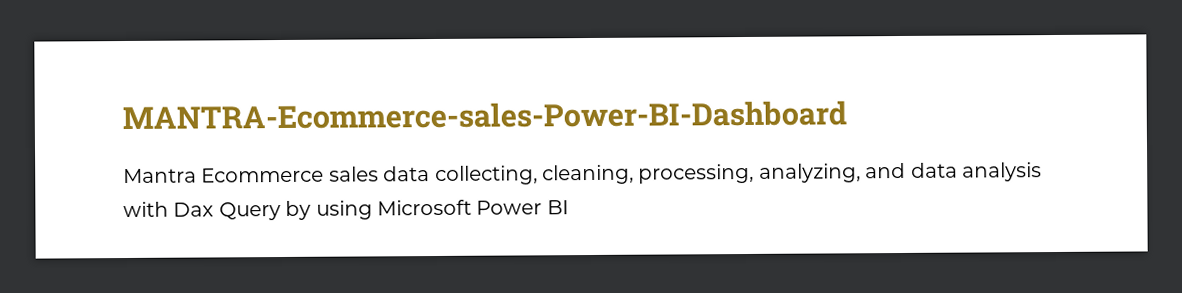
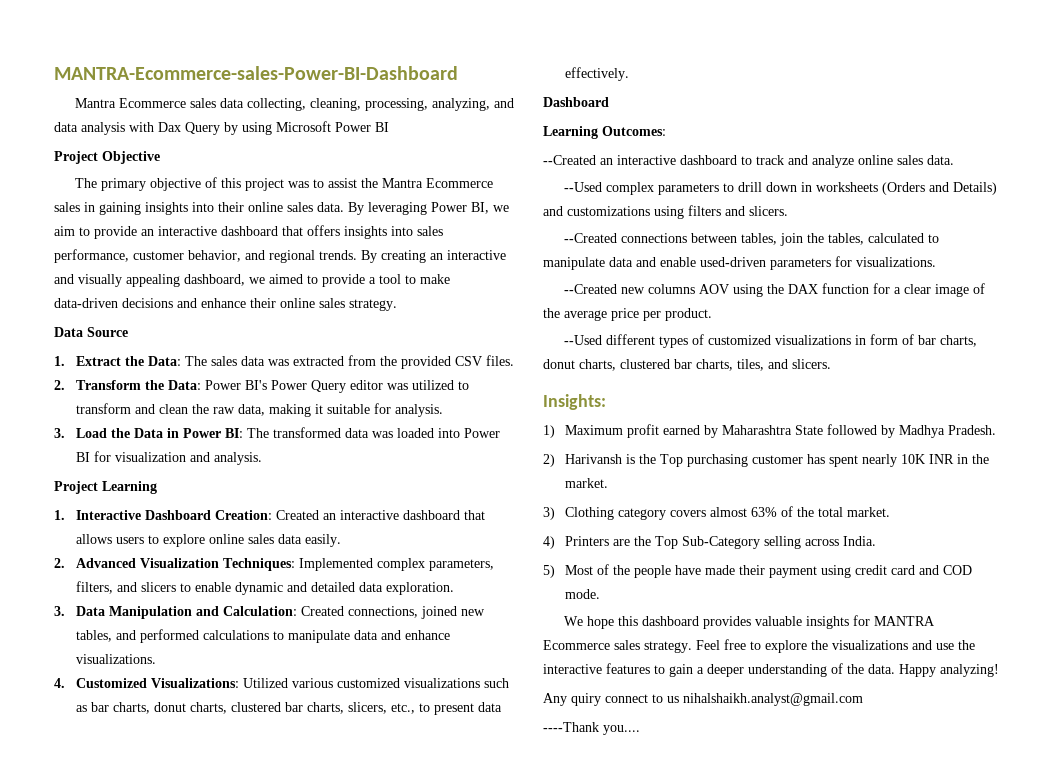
+ Project Objective
+ The primary objective of this project was to assist the Mantra Ecommerce sales in gaining insights into their online sales data. By leveraging Power BI, we aim to provide an interactive dashboard that offers insights into sales performance, customer behavior, and regional trends. By creating an interactive and visually appealing dashboard, we aimed to provide a tool to make data-driven decisions and enhance their online sales strategy.
+ Data Source
+ 1. Extract the Data: The sales data was extracted from the provided CSV files.
+ 2. Transform the Data: Power BI's Power Query editor was utilized to transform and clean the raw data, making it suitable for analysis.
+ 3. Load the Data in Power BI: The transformed data was loaded into Power BI for visualization and analysis.
+ Project Learning
+ 1. Interactive Dashboard Creation: Created an interactive dashboard that allows users to explore online sales data easily.
+ 2. Advanced Visualization Techniques: Implemented complex parameters, filters, and slicers to enable dynamic and detailed data exploration.
+ 3. Data Manipulation and Calculation: Created connections, joined new tables, and performed calculations to manipulate data and enhance visualizations.
+ 4. Customized Visualizations: Utilized various customized visualizations such as bar charts, donut charts, clustered bar charts, slicers, etc., to present data effectively.
+ Dashboard
+ Learning Outcomes:
+ --Created an interactive dashboard to track and analyze online sales data.
+ --Used complex parameters to drill down in worksheets (Orders and Details) and customizations using filters and slicers.
+ --Created connections between tables, join the tables, calculated to manipulate data and enable used-driven parameters for visualizations.
+ --Created new columns AOV using the DAX function for a clear image of the average price per product.
+ --Used different types of customized visualizations in form of bar charts, donut charts, clustered bar charts, tiles, and slicers.
+ Insights:
+ 1) Maximum profit earned by Maharashtra State followed by Madhya Pradesh.
+ 2) Harivansh is the Top purchasing customer has spent nearly 10K INR in the market.
+ 3) Clothing category covers almost 63% of the total market.
+ 4) Printers are the Top Sub-Category selling across India.
+ 5) Most of the people have made their payment using credit card and COD mode.
+ We hope this dashboard provides valuable insights for MANTRA Ecommerce sales strategy. Feel free to explore the visualizations and use the interactive features to gain a deeper understanding of the data. Happy analyzing!
+ Any quiry connect to us nihalshaikh.analyst@gmail.com
+ ----Thank you....

